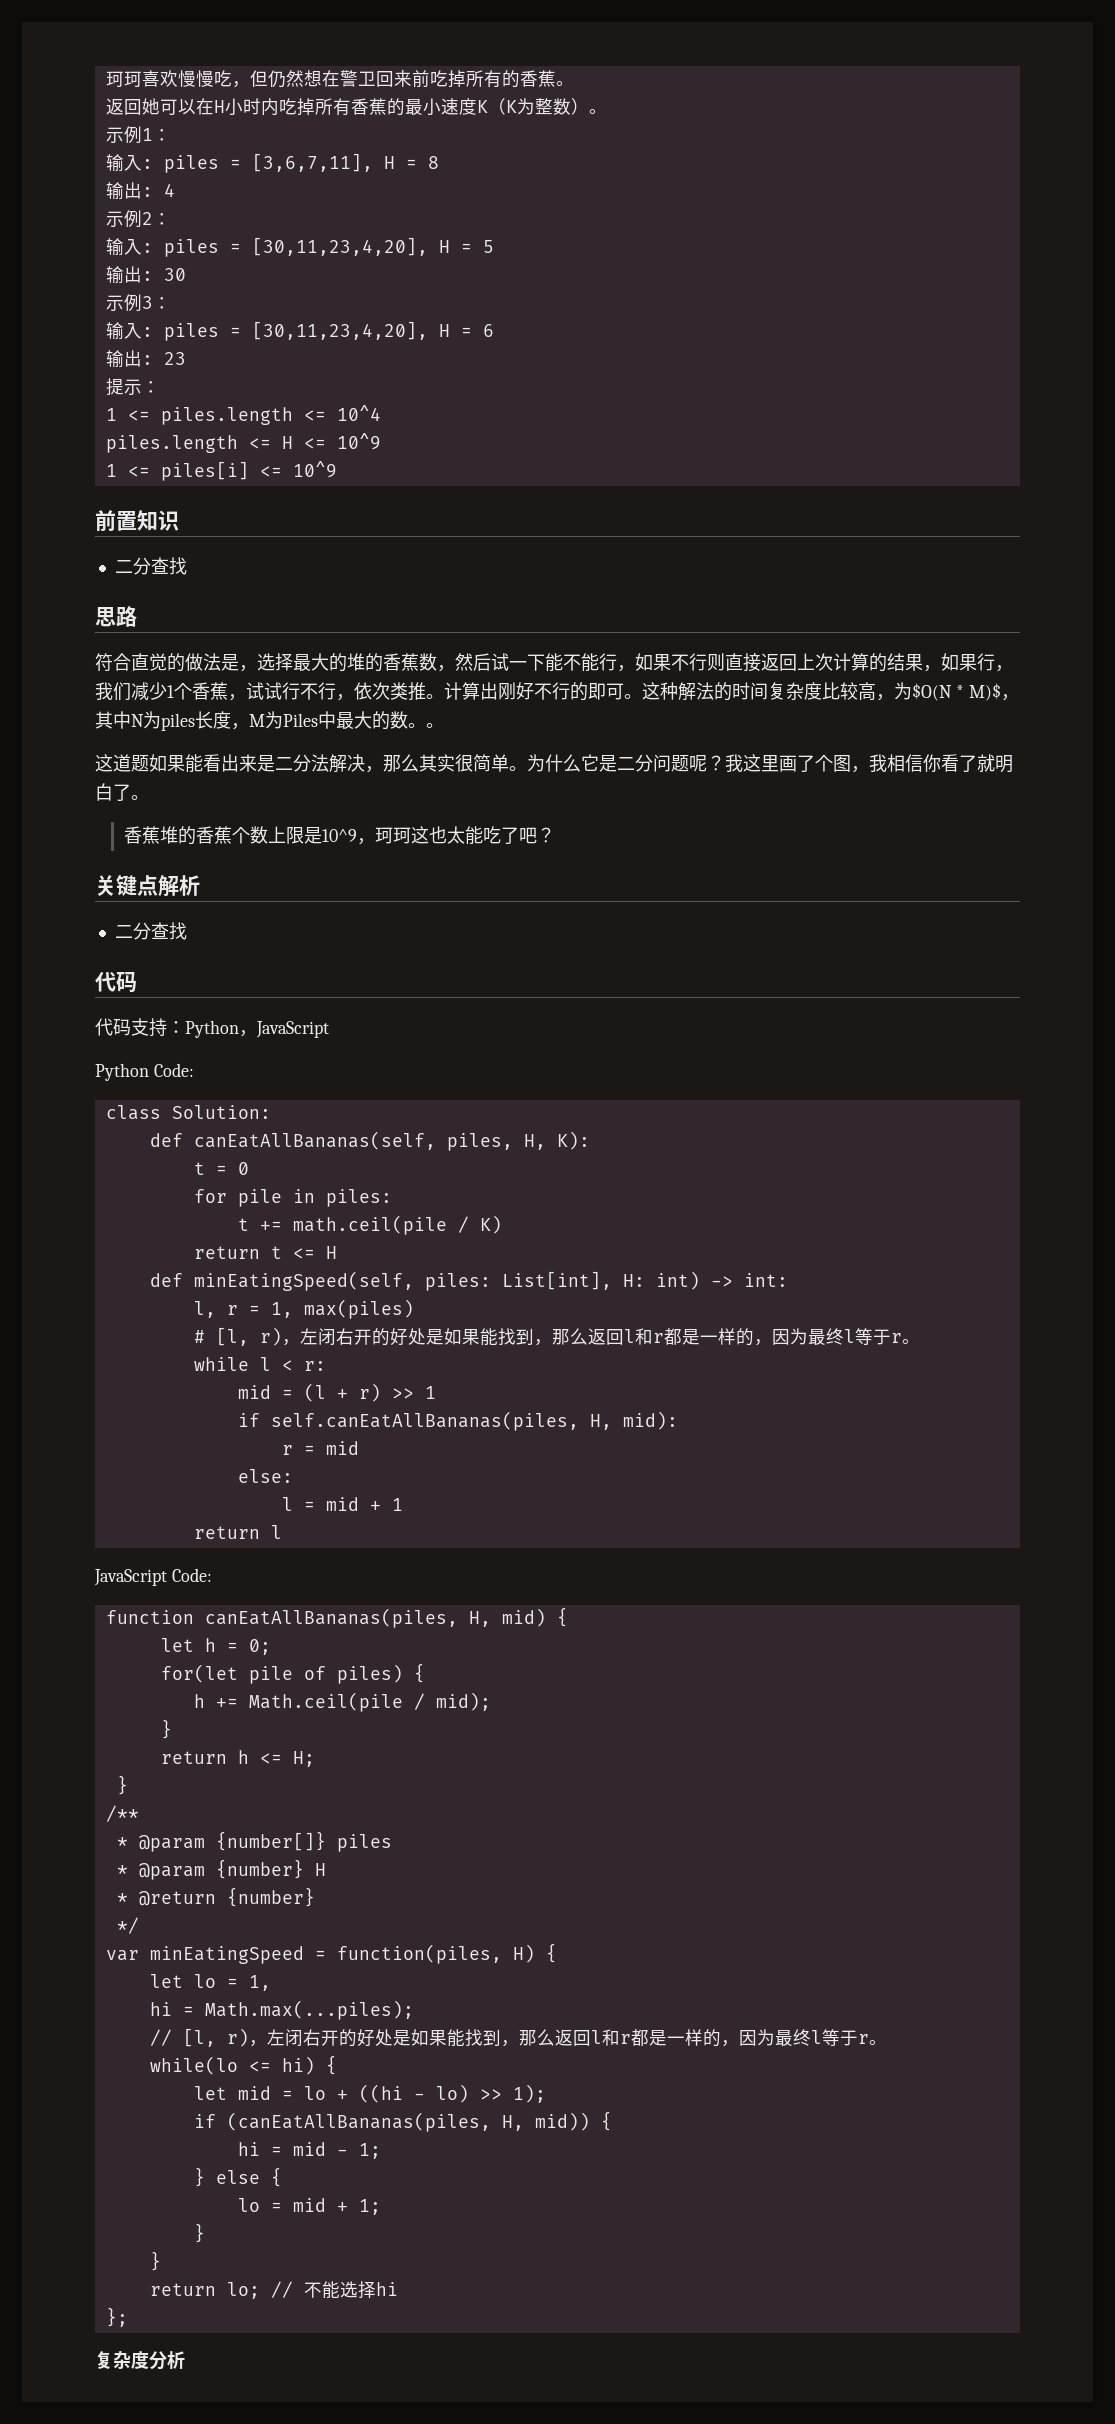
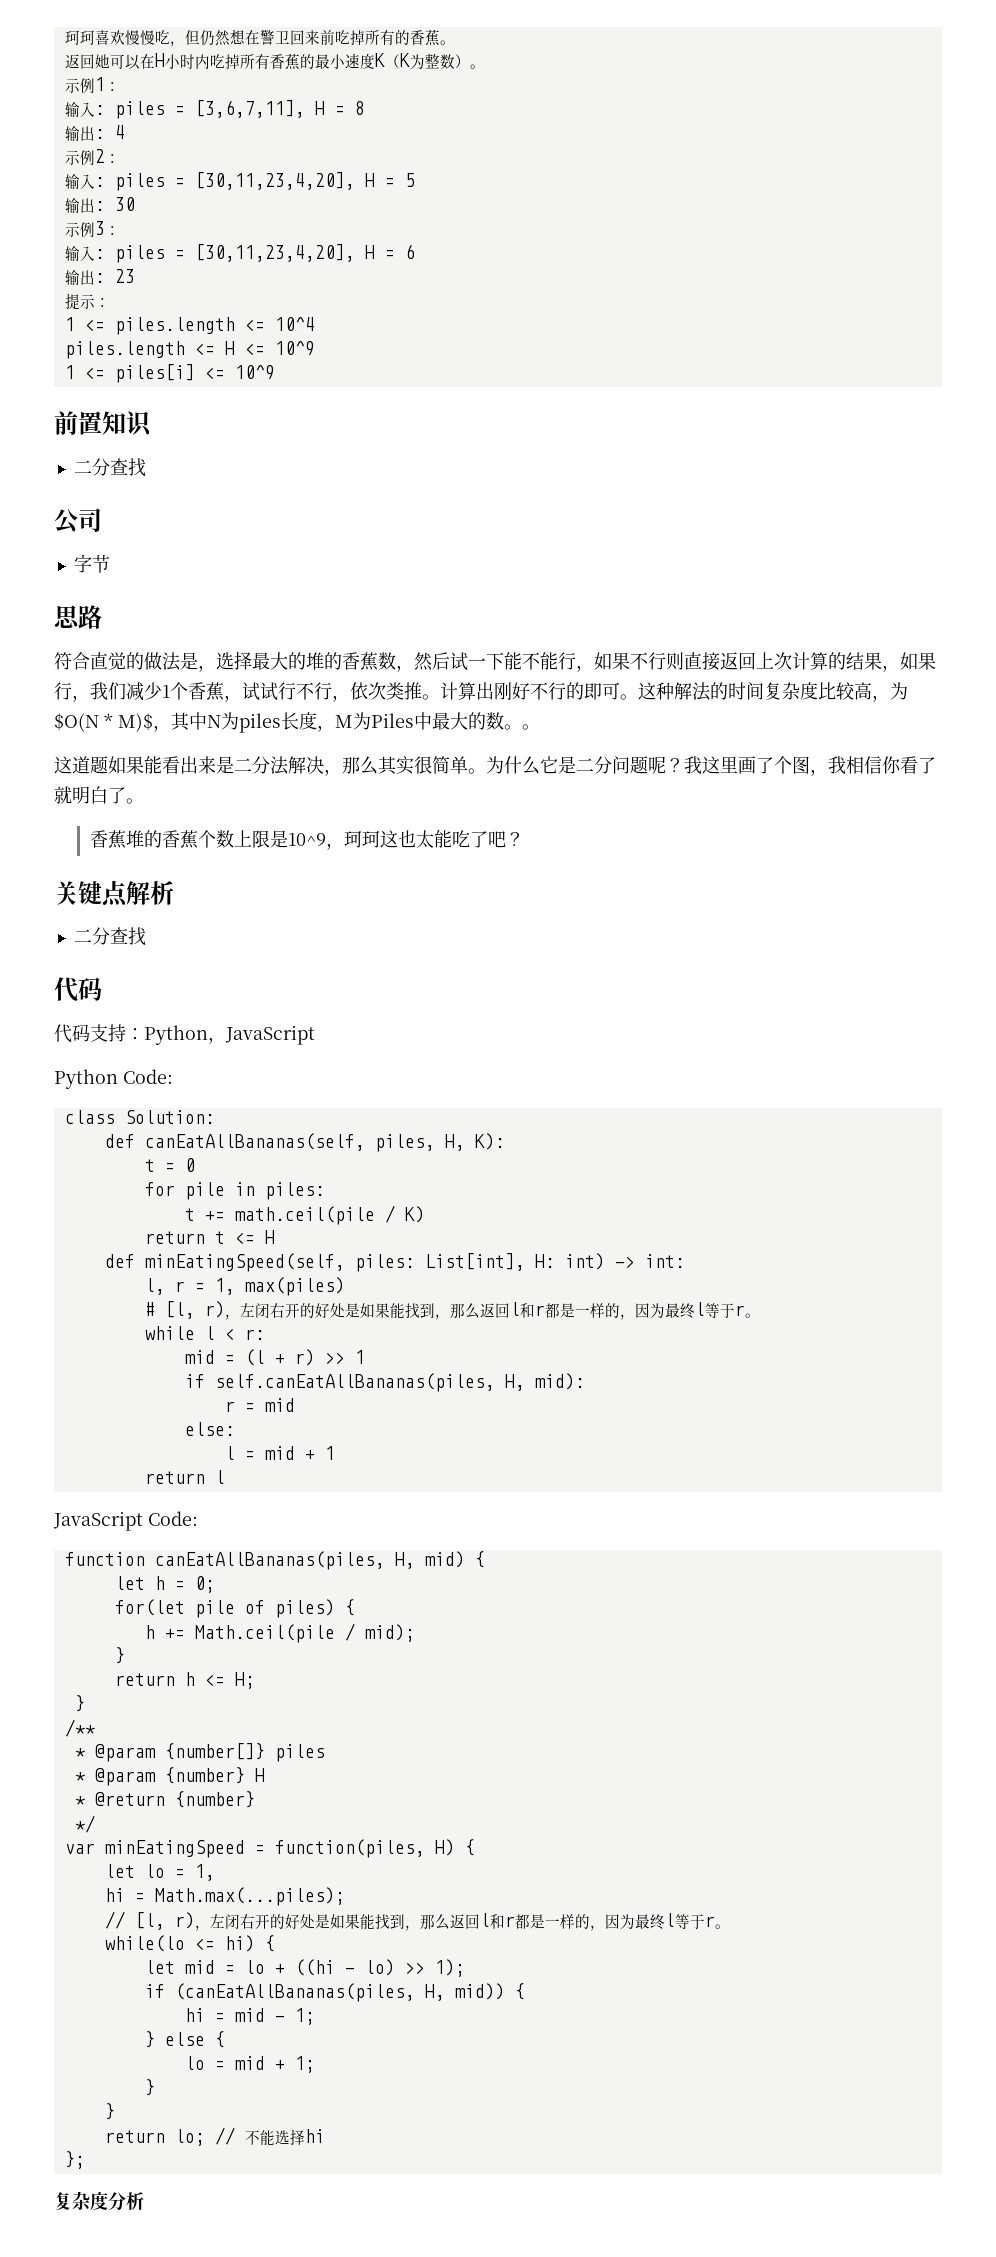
+ 公司
+ 字节

